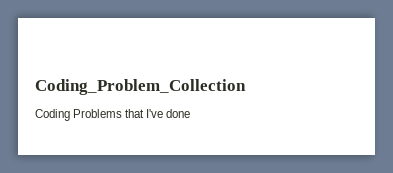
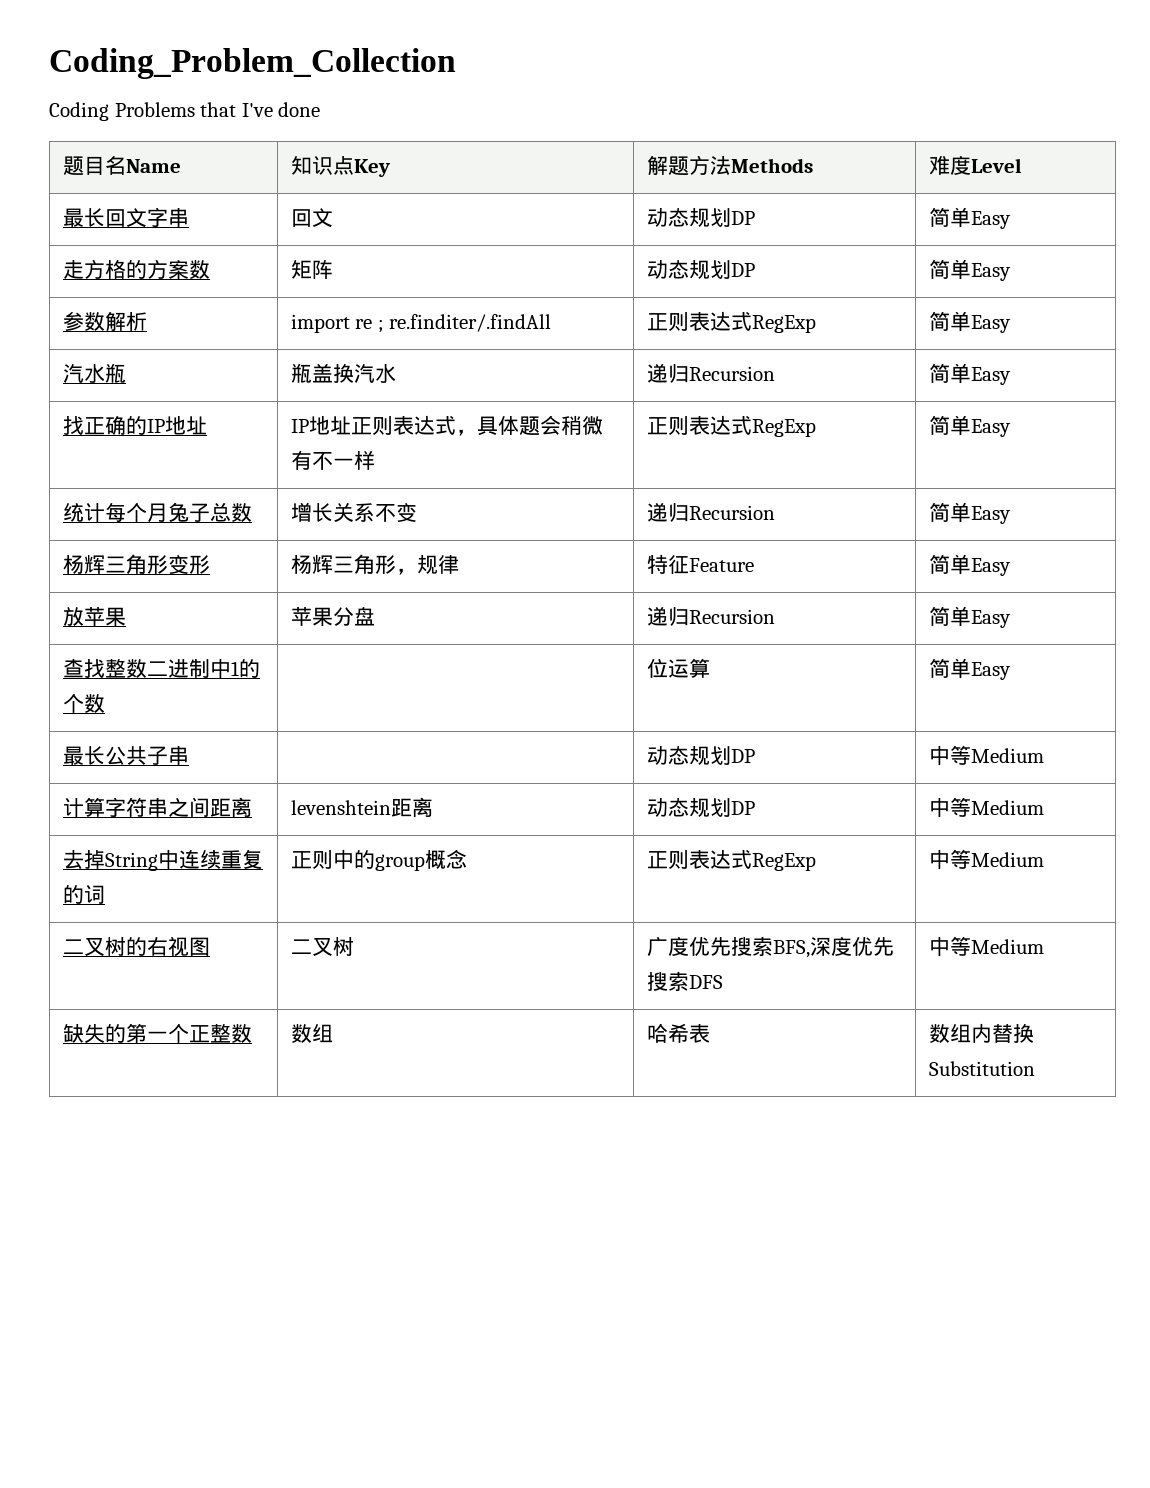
+ 题目名Name | 知识点Key | 解题方法Methods | 难度Level
+ 最长回文字串 | 回文 | 动态规划DP | 简单Easy
+ 走方格的方案数 | 矩阵 | 动态规划DP | 简单Easy
+ 参数解析 | import re ; re.finditer/.findAll | 正则表达式RegExp | 简单Easy
+ 汽水瓶 | 瓶盖换汽水 | 递归Recursion | 简单Easy
+ 找正确的IP地址 | IP地址正则表达式，具体题会稍微有不一样 | 正则表达式RegExp | 简单Easy
+ 统计每个月兔子总数 | 增长关系不变 | 递归Recursion | 简单Easy
+ 杨辉三角形变形 | 杨辉三角形，规律 | 特征Feature | 简单Easy
+ 放苹果 | 苹果分盘 | 递归Recursion | 简单Easy
+ 查找整数二进制中1的个数 | | 位运算 | 简单Easy
+ 最长公共子串 | | 动态规划DP | 中等Medium
+ 计算字符串之间距离 | levenshtein距离 | 动态规划DP | 中等Medium
+ 去掉String中连续重复的词 | 正则中的group概念 | 正则表达式RegExp | 中等Medium
+ 二叉树的右视图 | 二叉树 | 广度优先搜索BFS,深度优先搜索DFS | 中等Medium
+ 缺失的第一个正整数 | 数组 | 哈希表 | 数组内替换Substitution

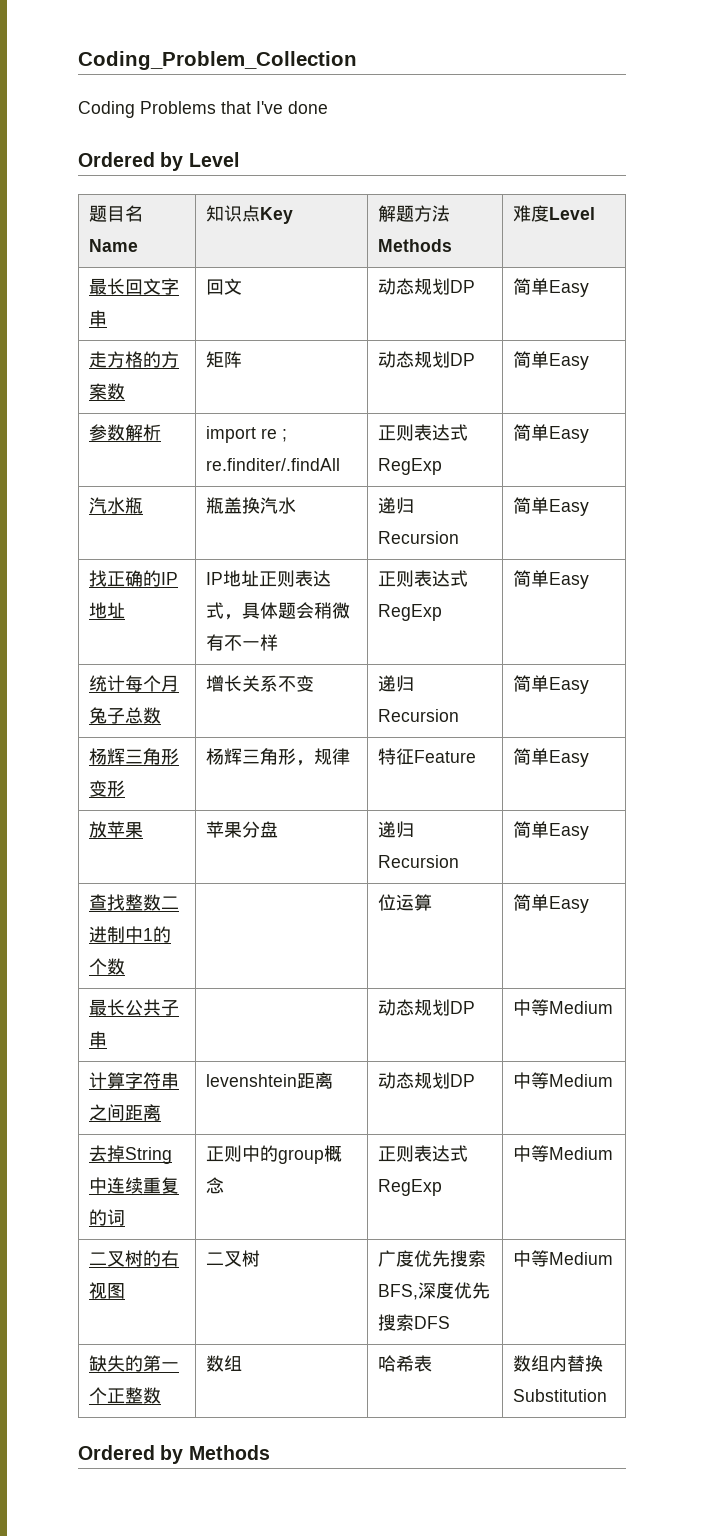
+ Ordered by Level
+ Ordered by Methods

